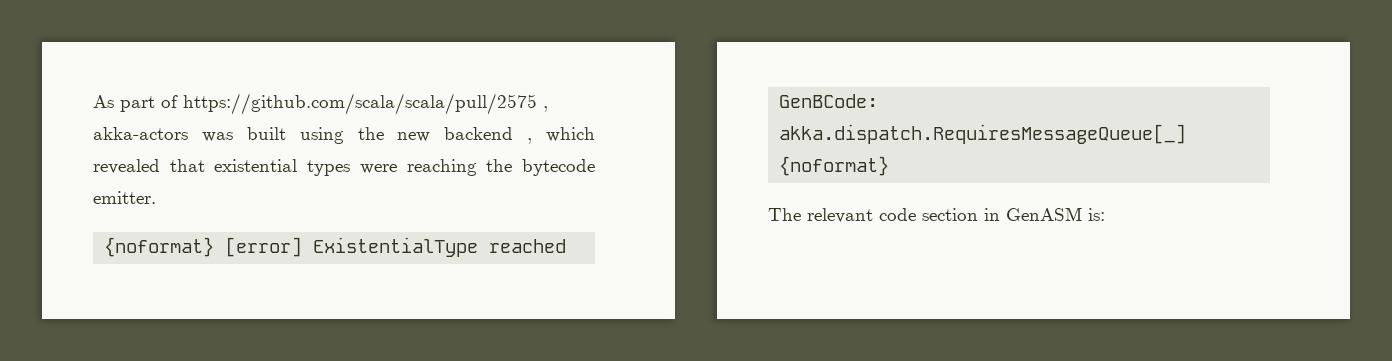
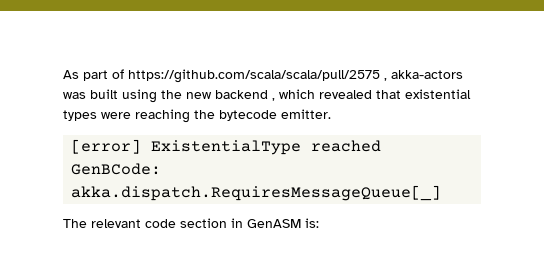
- {noformat} [error] ExistentialType reached GenBCode: akka.dispatch.RequiresMessageQueue[_] {noformat}
+ [error] ExistentialType reached GenBCode: akka.dispatch.RequiresMessageQueue[_]

